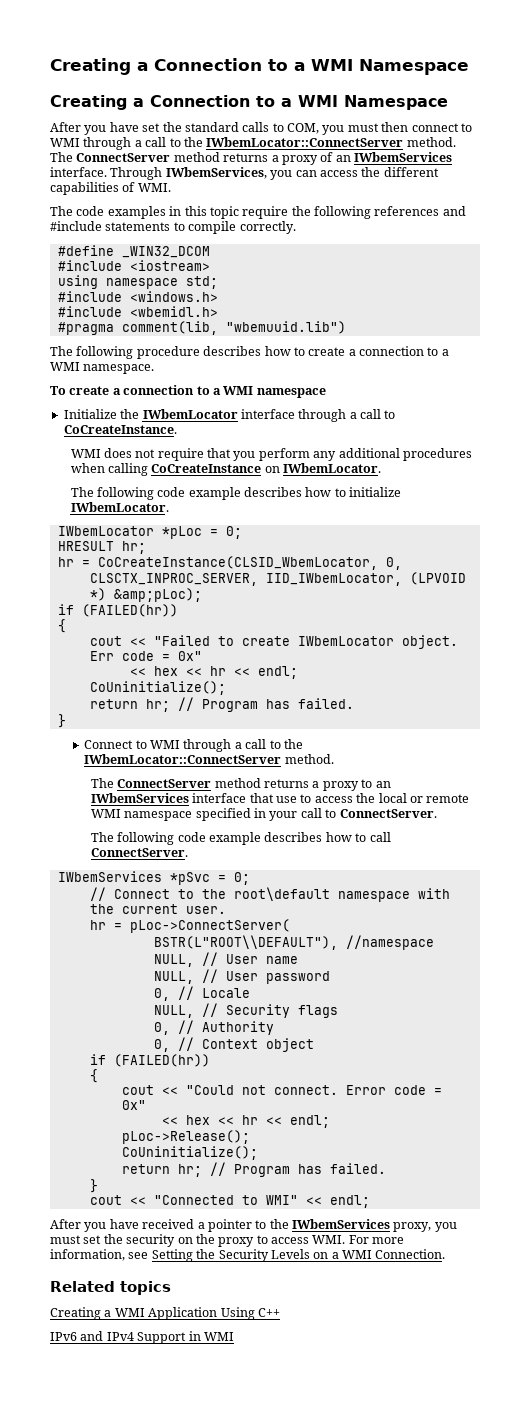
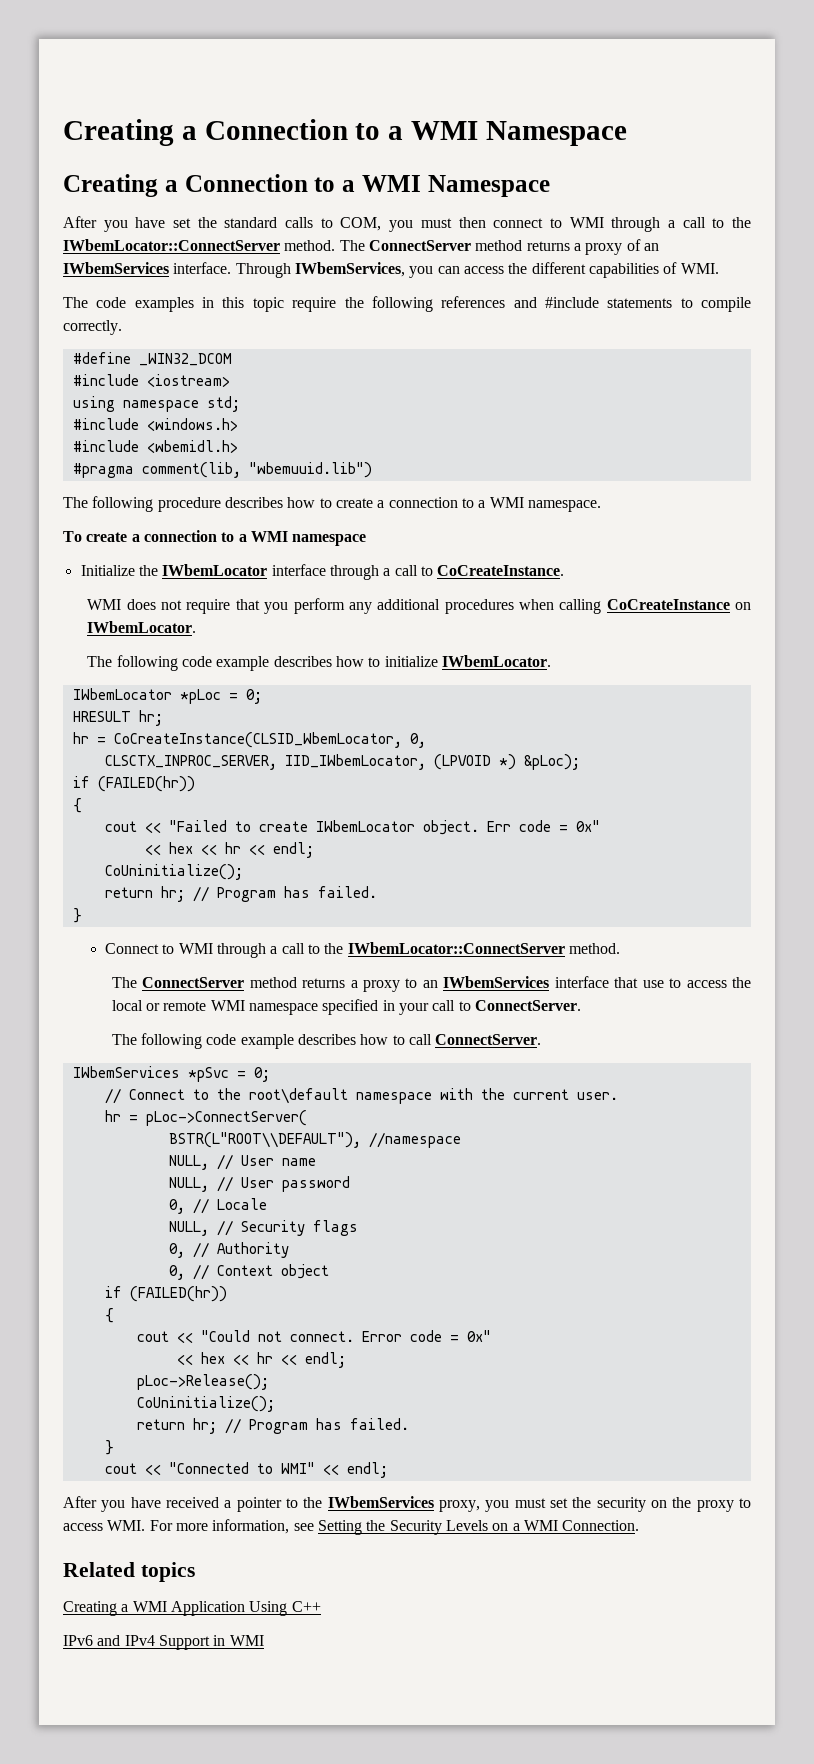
- CLSCTX_INPROC_SERVER, IID_IWbemLocator, (LPVOID *) &amp;pLoc);
+ CLSCTX_INPROC_SERVER, IID_IWbemLocator, (LPVOID *) &pLoc);

